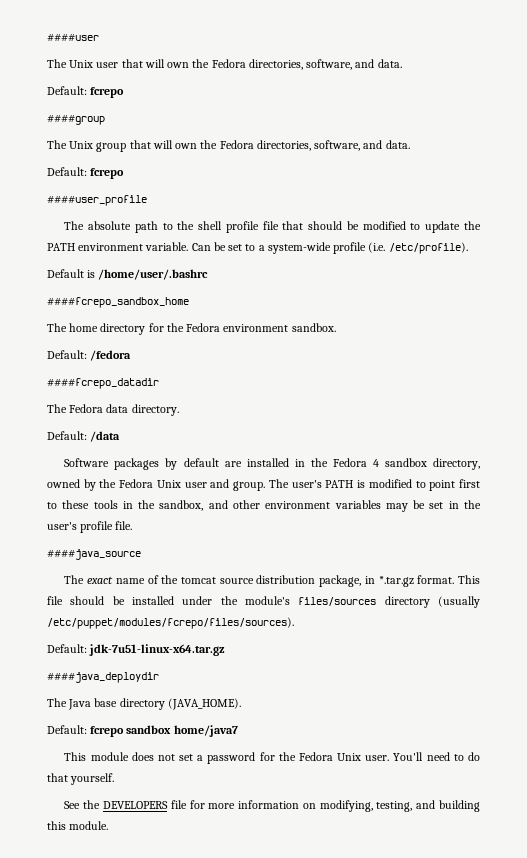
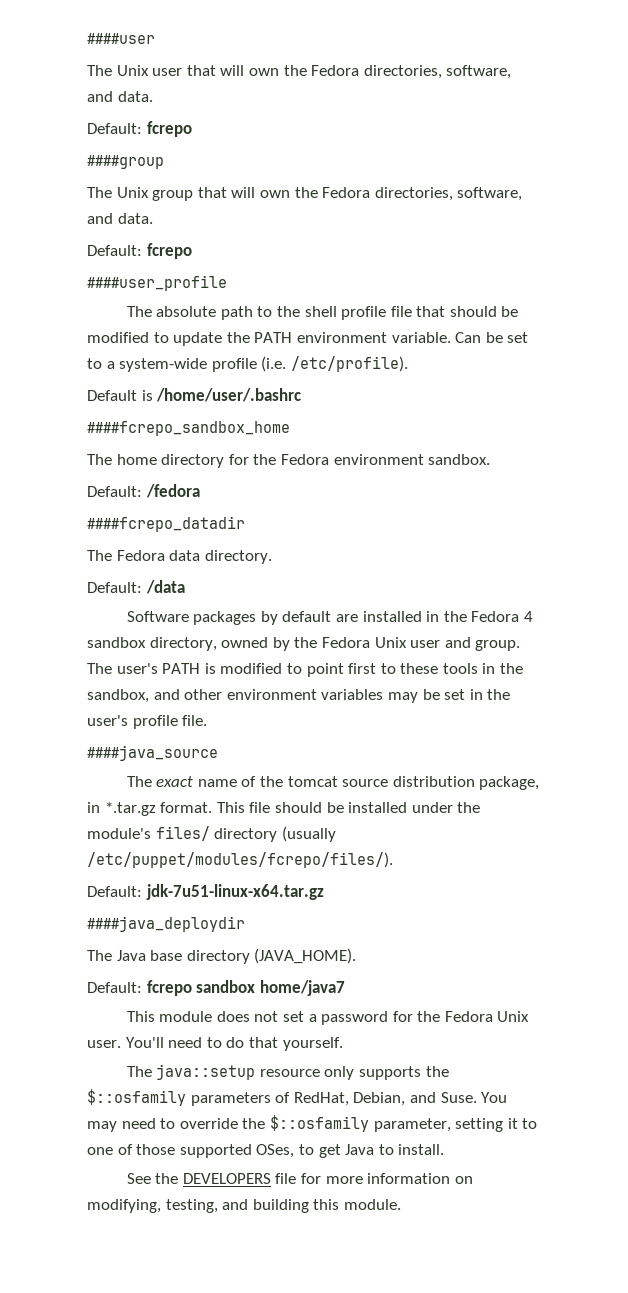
- This file should be installed under the module's files/sources directory (usually /etc/puppet/modules/fcrepo/files/sources).
+ This file should be installed under the module's files/ directory (usually /etc/puppet/modules/fcrepo/files/).
+ The java::setup resource only supports the $::osfamily parameters of RedHat, Debian, and Suse. You may need to override the $::osfamily parameter, setting it to one of those supported OSes, to get Java to install.

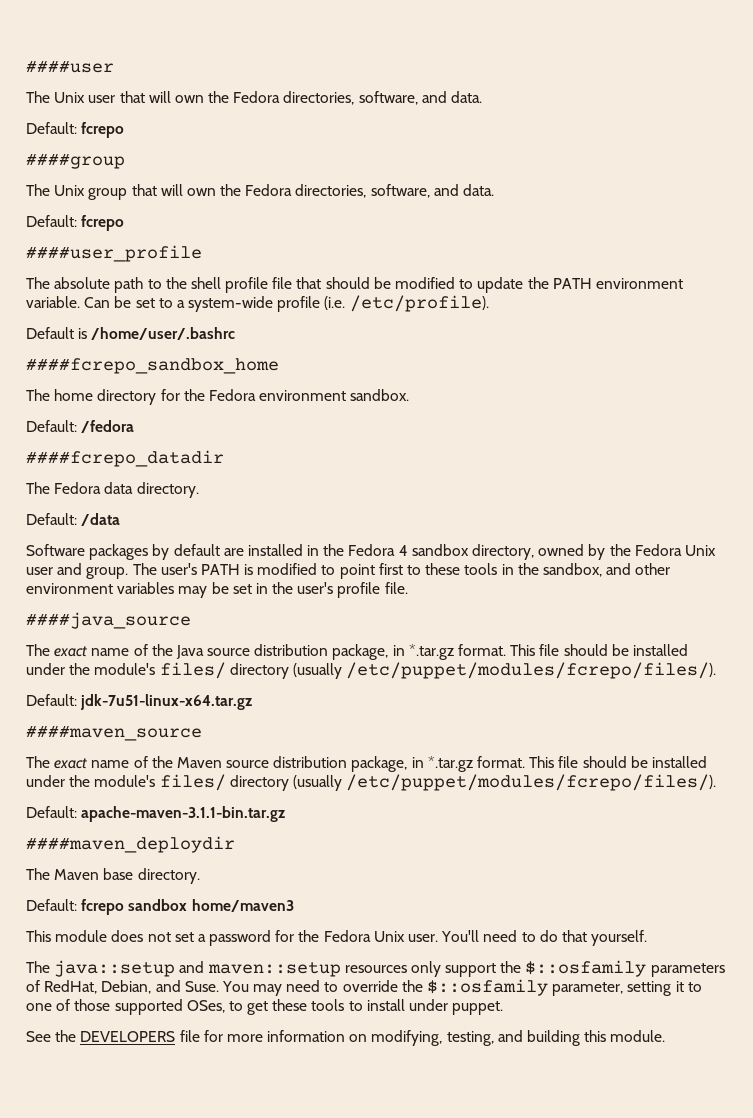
- The exact name of the tomcat source distribution package, in *.tar.gz format.
+ The exact name of the Java source distribution package, in *.tar.gz format.
- ####java_deploydir
- The Java base directory (JAVA_HOME).
+ ####maven_source
+ The exact name of the Maven source distribution package, in *.tar.gz format. This file should be installed under the module's files/ directory (usually /etc/puppet/modules/fcrepo/files/).
+ Default: apache-maven-3.1.1-bin.tar.gz
+ ####maven_deploydir
+ The Maven base directory.
- Default: fcrepo sandbox home/java7
+ Default: fcrepo sandbox home/maven3
- The java::setup resource only supports the $::osfamily parameters of RedHat, Debian, and Suse.
+ The java::setup and maven::setup resources only support the $::osfamily parameters of RedHat, Debian, and Suse.
- You may need to override the $::osfamily parameter, setting it to one of those supported OSes, to get Java to install.
+ You may need to override the $::osfamily parameter, setting it to one of those supported OSes, to get these tools to install under puppet.

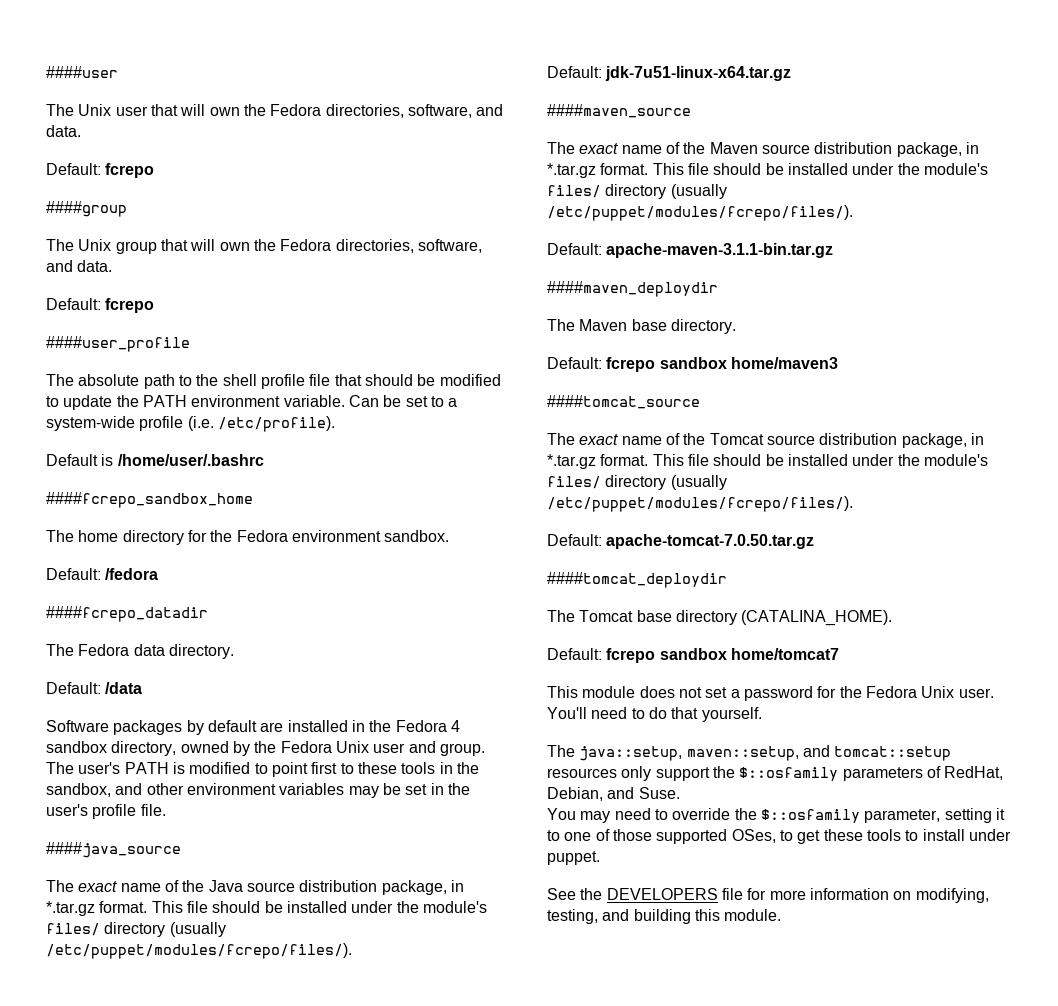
+ ####tomcat_source
+ The exact name of the Tomcat source distribution package, in *.tar.gz format. This file should be installed under the module's files/ directory (usually /etc/puppet/modules/fcrepo/files/).
+ Default: apache-tomcat-7.0.50.tar.gz
+ ####tomcat_deploydir
+ The Tomcat base directory (CATALINA_HOME).
+ Default: fcrepo sandbox home/tomcat7
- The java::setup and maven::setup resources only support the $::osfamily parameters of RedHat, Debian, and Suse. You may need to override the $::osfamily parameter, setting it to one of those supported OSes, to get these tools to install under puppet.
+ The java::setup, maven::setup, and tomcat::setup resources only support the $::osfamily parameters of RedHat, Debian, and Suse.
+ You may need to override the $::osfamily parameter, setting it to one of those supported OSes, to get these tools to install under puppet.

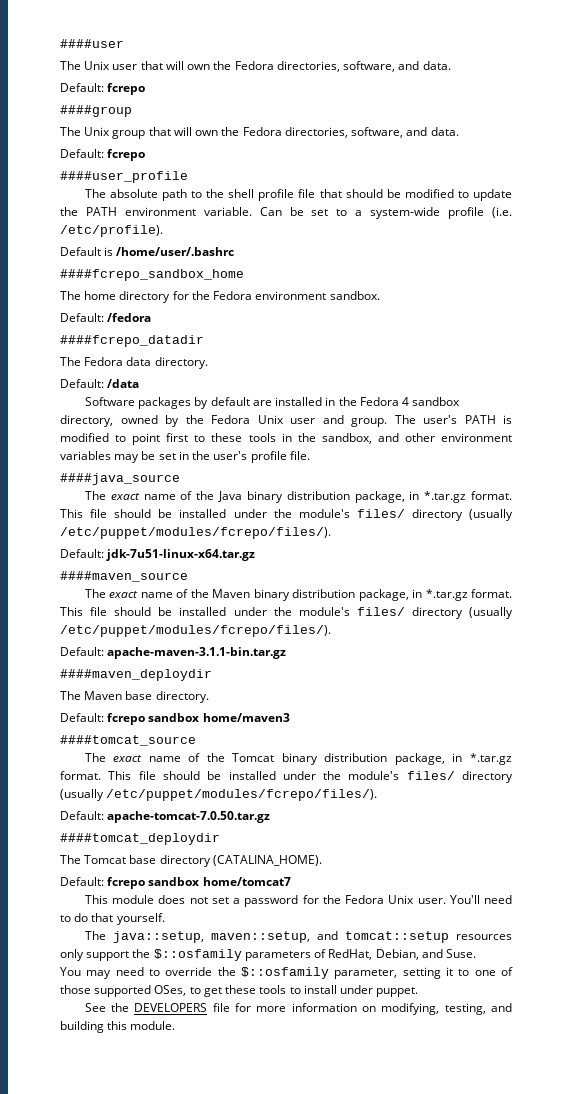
- The exact name of the Java source distribution package, in *.tar.gz format.
+ The exact name of the Java binary distribution package, in *.tar.gz format.
- The exact name of the Maven source distribution package, in *.tar.gz format.
+ The exact name of the Maven binary distribution package, in *.tar.gz format.
- The exact name of the Tomcat source distribution package, in *.tar.gz format.
+ The exact name of the Tomcat binary distribution package, in *.tar.gz format.

